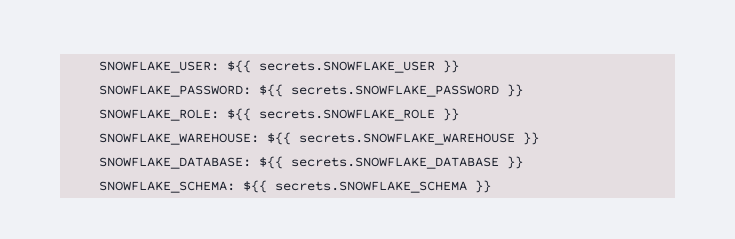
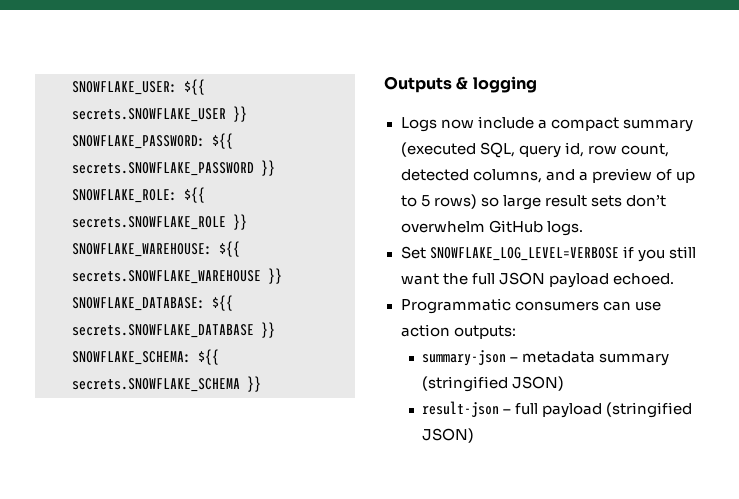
+ Outputs & logging
+ Logs now include a compact summary (executed SQL, query id, row count, detected columns, and a preview of up to 5 rows) so large result sets don’t overwhelm GitHub logs.
+ Set SNOWFLAKE_LOG_LEVEL=VERBOSE if you still want the full JSON payload echoed.
+ Programmatic consumers can use action outputs:
+ summary-json – metadata summary (stringified JSON)
+ result-json – full payload (stringified JSON)

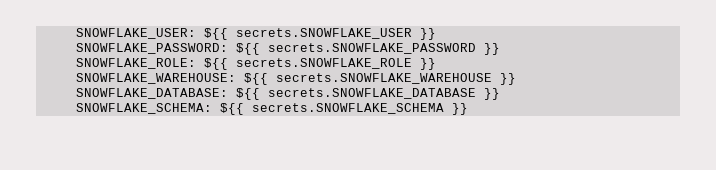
- Outputs & logging
- Logs now include a compact summary (executed SQL, query id, row count, detected columns, and a preview of up to 5 rows) so large result sets don’t overwhelm GitHub logs.
- Set SNOWFLAKE_LOG_LEVEL=VERBOSE if you still want the full JSON payload echoed.
- Programmatic consumers can use action outputs:
- summary-json – metadata summary (stringified JSON)
- result-json – full payload (stringified JSON)

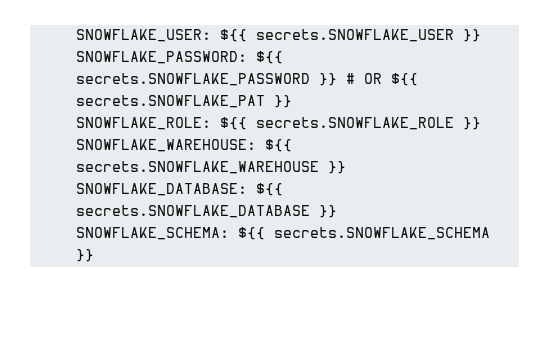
- SNOWFLAKE_PASSWORD: ${{ secrets.SNOWFLAKE_PASSWORD }}
+ SNOWFLAKE_PASSWORD: ${{ secrets.SNOWFLAKE_PASSWORD }} # OR ${{ secrets.SNOWFLAKE_PAT }}

